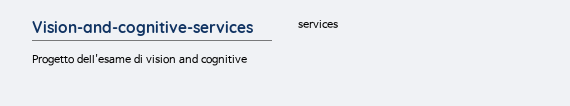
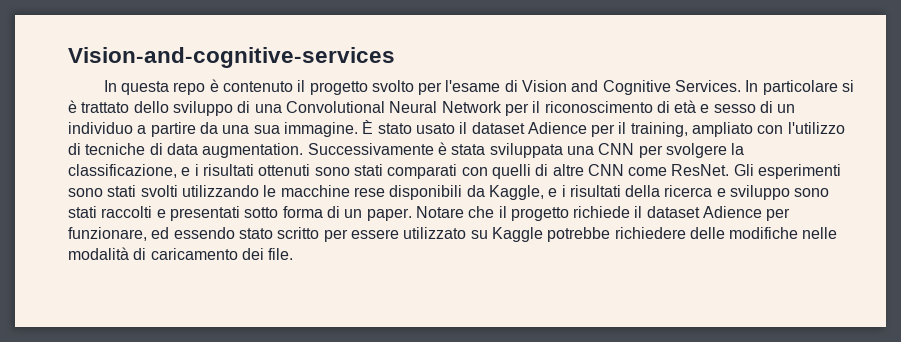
- Progetto dell'esame di vision and cognitive services
+ In questa repo è contenuto il progetto svolto per l'esame di Vision and Cognitive Services. In particolare si è trattato dello sviluppo di una Convolutional Neural Network per il riconoscimento di età e sesso di un individuo a partire da una sua immagine. È stato usato il dataset Adience per il training, ampliato con l'utilizzo di tecniche di data augmentation. Successivamente è stata sviluppata una CNN per svolgere la classificazione, e i risultati ottenuti sono stati comparati con quelli di altre CNN come ResNet. Gli esperimenti sono stati svolti utilizzando le macchine rese disponibili da Kaggle, e i risultati della ricerca e sviluppo sono stati raccolti e presentati sotto forma di un paper. Notare che il progetto richiede il dataset Adience per funzionare, ed essendo stato scritto per essere utilizzato su Kaggle potrebbe richiedere delle modifiche nelle modalità di caricamento dei file.

